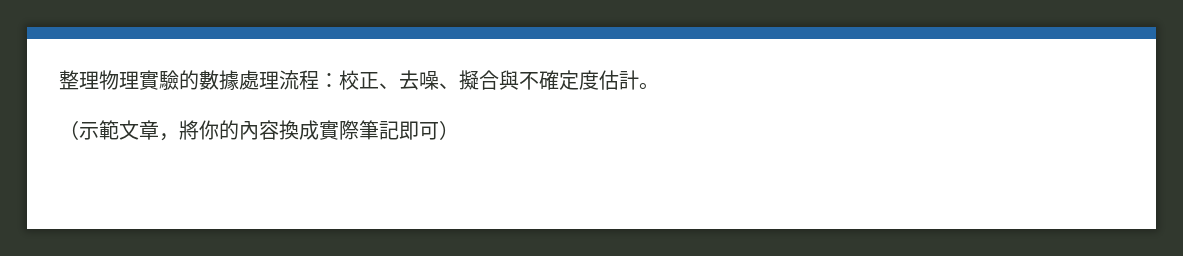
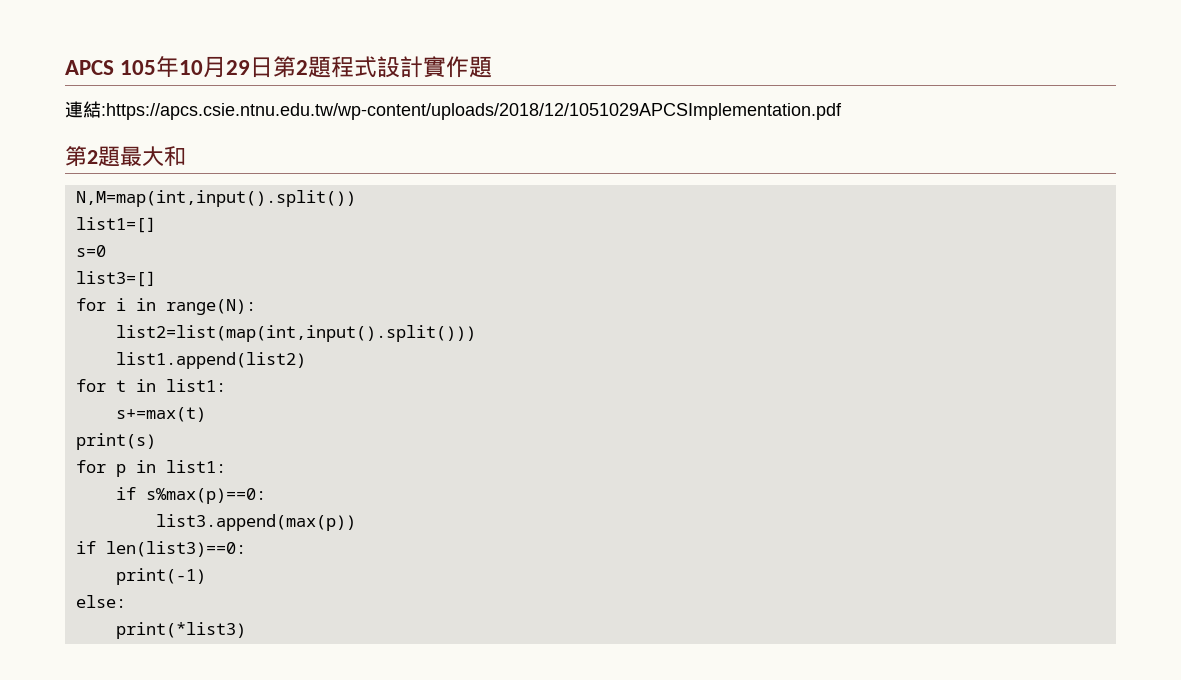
- 整理物理實驗的數據處理流程：校正、去噪、擬合與不確定度估計。
- （示範文章，將你的內容換成實際筆記即可）
+ APCS 105年10月29日第2題程式設計實作題
+ 連結:https://apcs.csie.ntnu.edu.tw/wp-content/uploads/2018/12/1051029APCSImplementation.pdf
+ 第2題最大和
+ N,M=map(int,input().split())
+ list1=[]
+ s=0
+ list3=[]
+ for i in range(N):
+ list2=list(map(int,input().split()))
+ list1.append(list2)
+ for t in list1:
+ s+=max(t)
+ print(s)
+ for p in list1:
+ if s%max(p)==0:
+ list3.append(max(p))
+ if len(list3)==0:
+ print(-1)
+ else:
+ print(*list3)

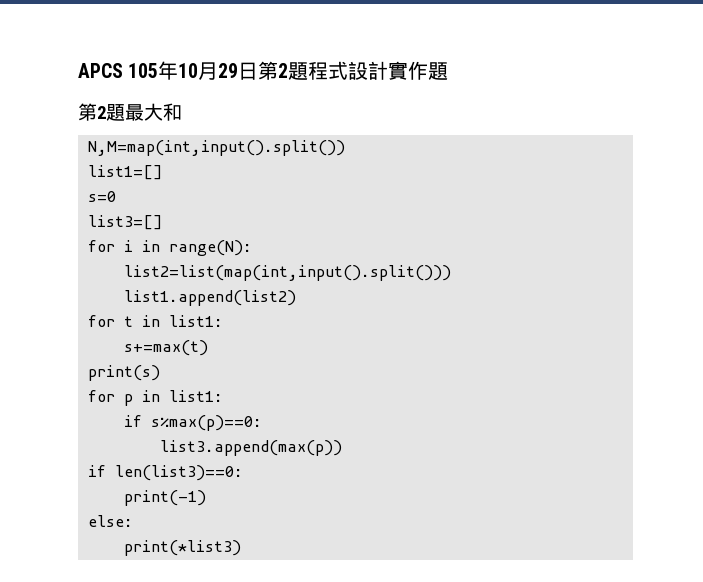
- 連結:https://apcs.csie.ntnu.edu.tw/wp-content/uploads/2018/12/1051029APCSImplementation.pdf

